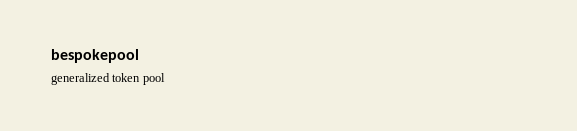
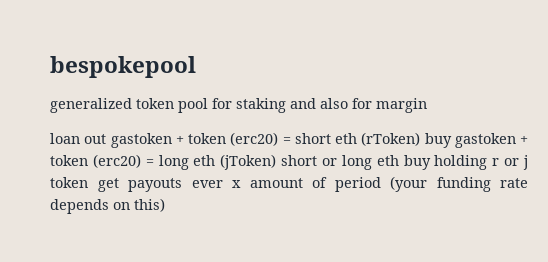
- generalized token pool
+ generalized token pool for staking and also for margin
+ loan out gastoken + token (erc20) = short eth (rToken) buy gastoken + token (erc20) = long eth (jToken) short or long eth buy holding r or j token get payouts ever x amount of period (your funding rate depends on this)

